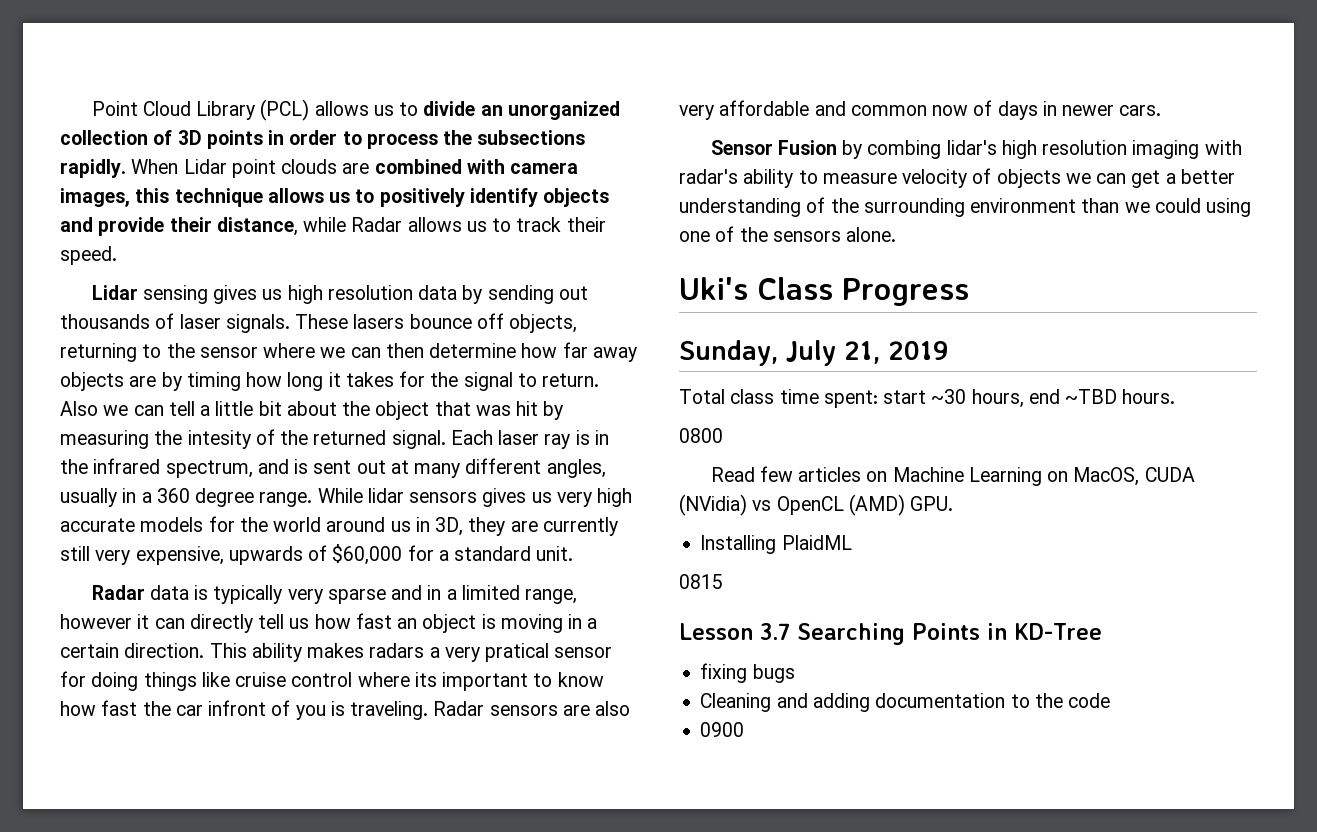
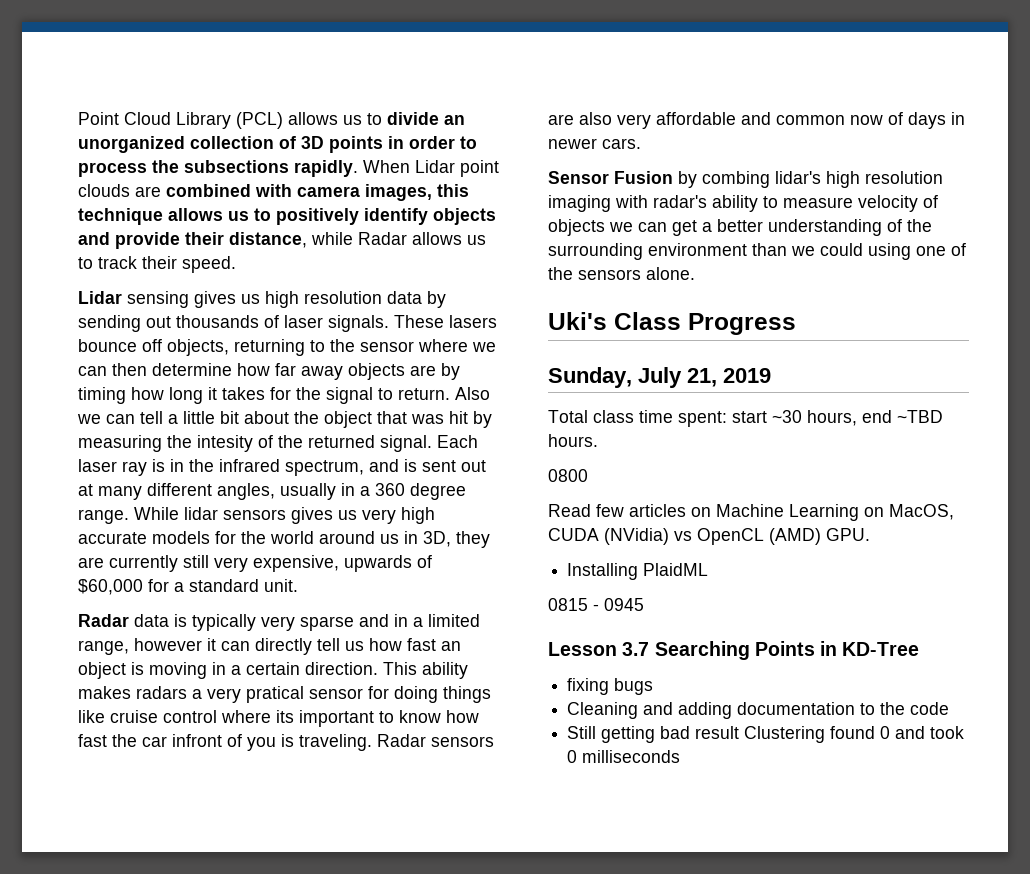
- 0815
+ 0815 - 0945
- 0900
+ Still getting bad result Clustering found 0 and took 0 milliseconds

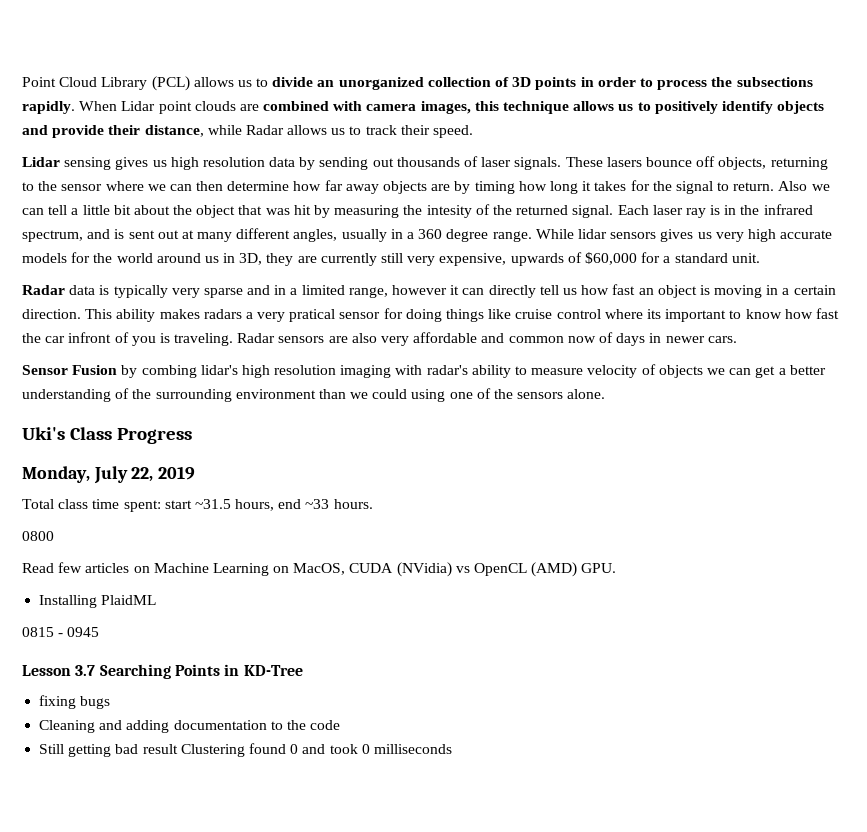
- Sunday, July 21, 2019
+ Monday, July 22, 2019
- Total class time spent: start ~30 hours, end ~TBD hours.
+ Total class time spent: start ~31.5 hours, end ~33 hours.

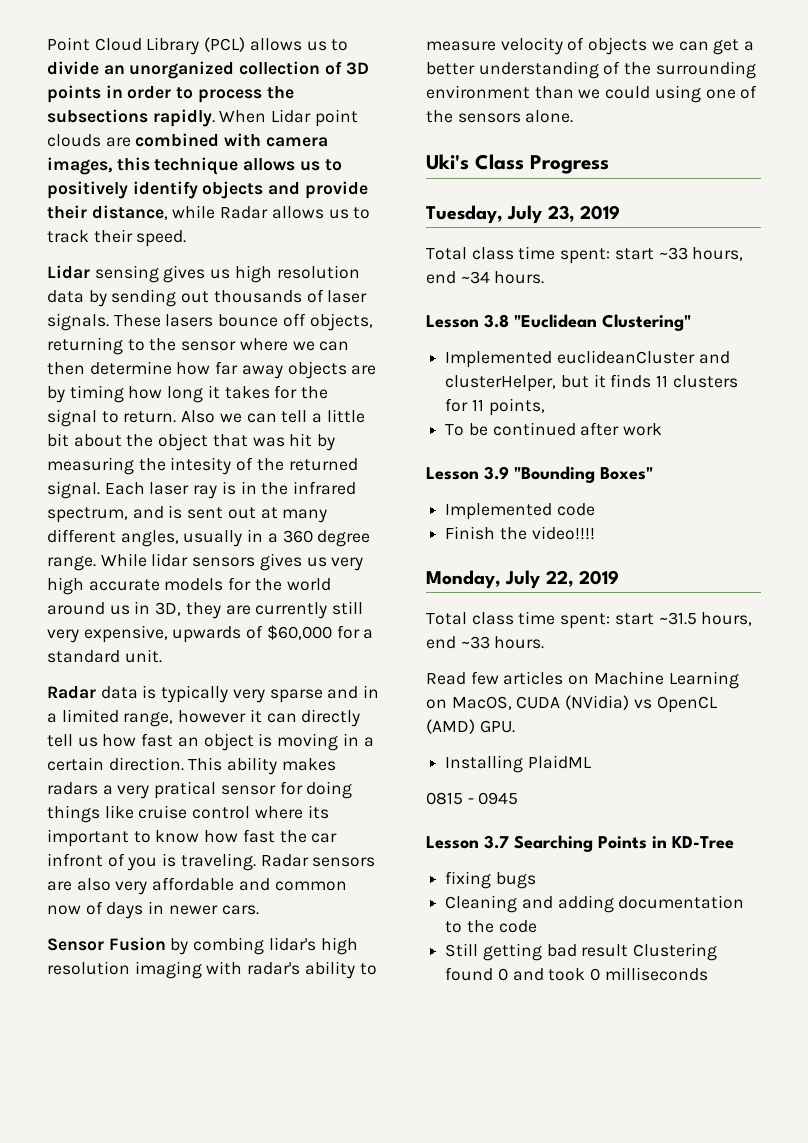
+ Tuesday, July 23, 2019
+ Total class time spent: start ~33 hours, end ~34 hours.
+ Lesson 3.8 "Euclidean Clustering"
+ Implemented euclideanCluster and clusterHelper, but it finds 11 clusters for 11 points,
+ To be continued after work
+ Lesson 3.9 "Bounding Boxes"
+ Implemented code
+ Finish the video!!!!
- 0800

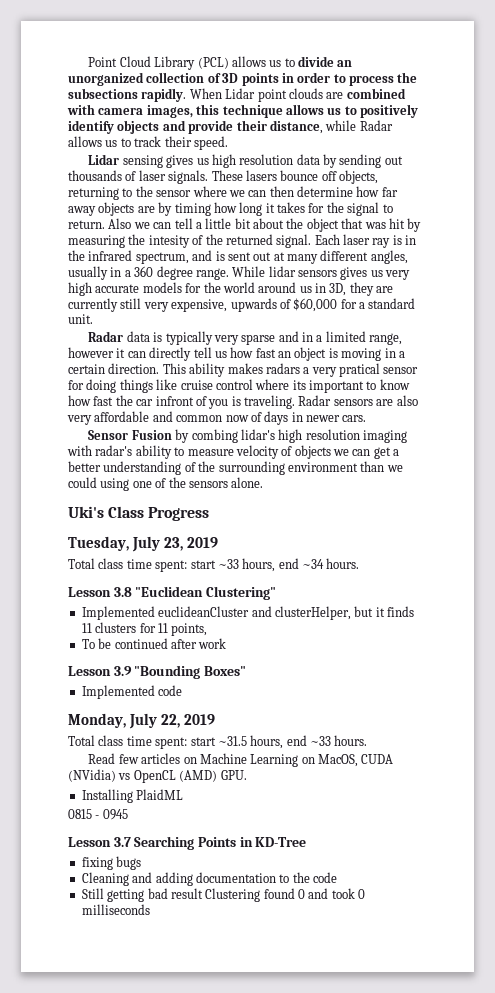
- Finish the video!!!!

